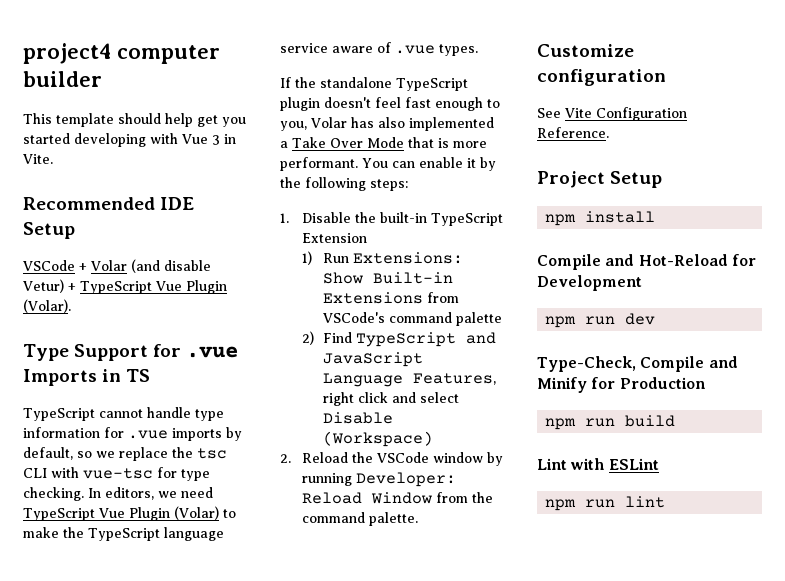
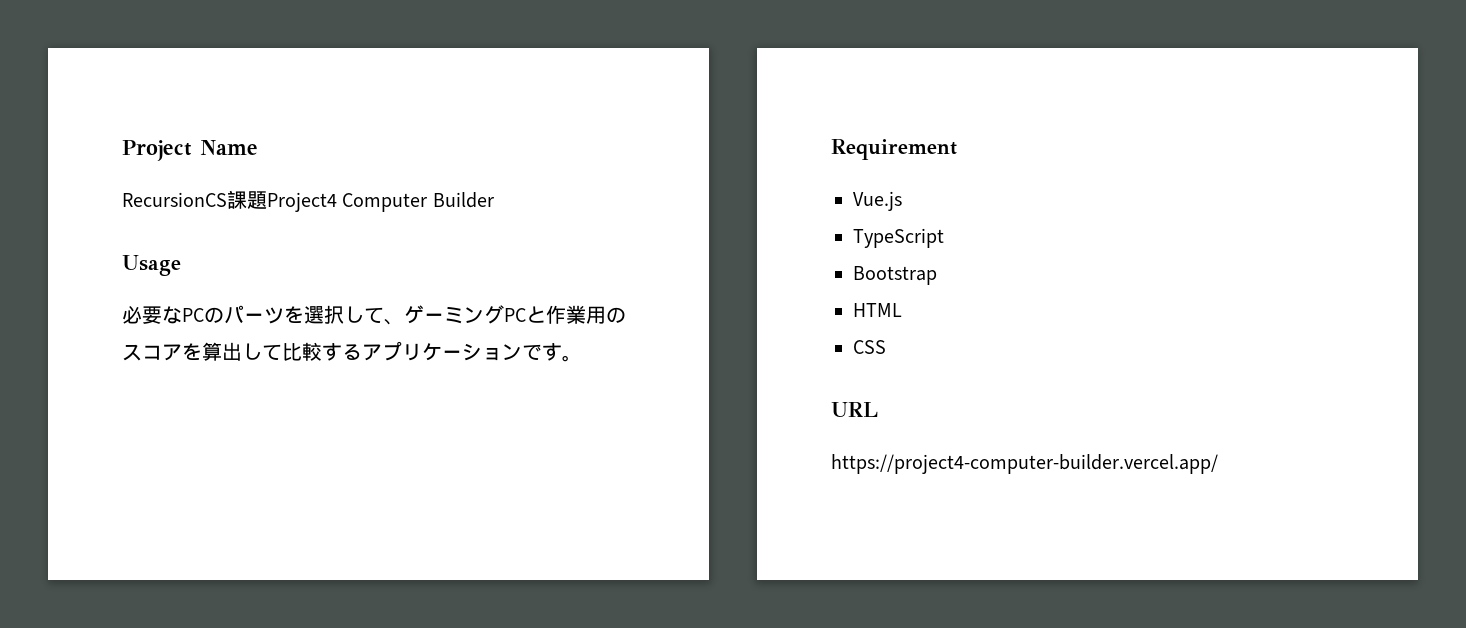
- project4 computer builder
- This template should help get you started developing with Vue 3 in Vite.
- Recommended IDE Setup
- VSCode + Volar (and disable Vetur) + TypeScript Vue Plugin (Volar).
- Type Support for .vue Imports in TS
- TypeScript cannot handle type information for .vue imports by default, so we replace the tsc CLI with vue-tsc for type checking. In editors, we need TypeScript Vue Plugin (Volar) to make the TypeScript language service aware of .vue types.
- If the standalone TypeScript plugin doesn't feel fast enough to you, Volar has also implemented a Take Over Mode that is more performant. You can enable it by the following steps:
- 1. Disable the built-in TypeScript Extension
- 1) Run Extensions: Show Built-in Extensions from VSCode's command palette
- 2) Find TypeScript and JavaScript Language Features, right click and select Disable (Workspace)
- 2. Reload the VSCode window by running Developer: Reload Window from the command palette.
- Customize configuration
- See Vite Configuration Reference.
- Project Setup
- npm install
- Compile and Hot-Reload for Development
- npm run dev
- Type-Check, Compile and Minify for Production
- npm run build
- Lint with ESLint
- npm run lint
+ Project Name
+ RecursionCS課題Project4 Computer Builder
+ Usage
+ 必要なPCのパーツを選択して、ゲーミングPCと作業用のスコアを算出して比較するアプリケーションです。
+ Requirement
+ Vue.js
+ TypeScript
+ Bootstrap
+ HTML
+ CSS
+ URL
+ https://project4-computer-builder.vercel.app/

